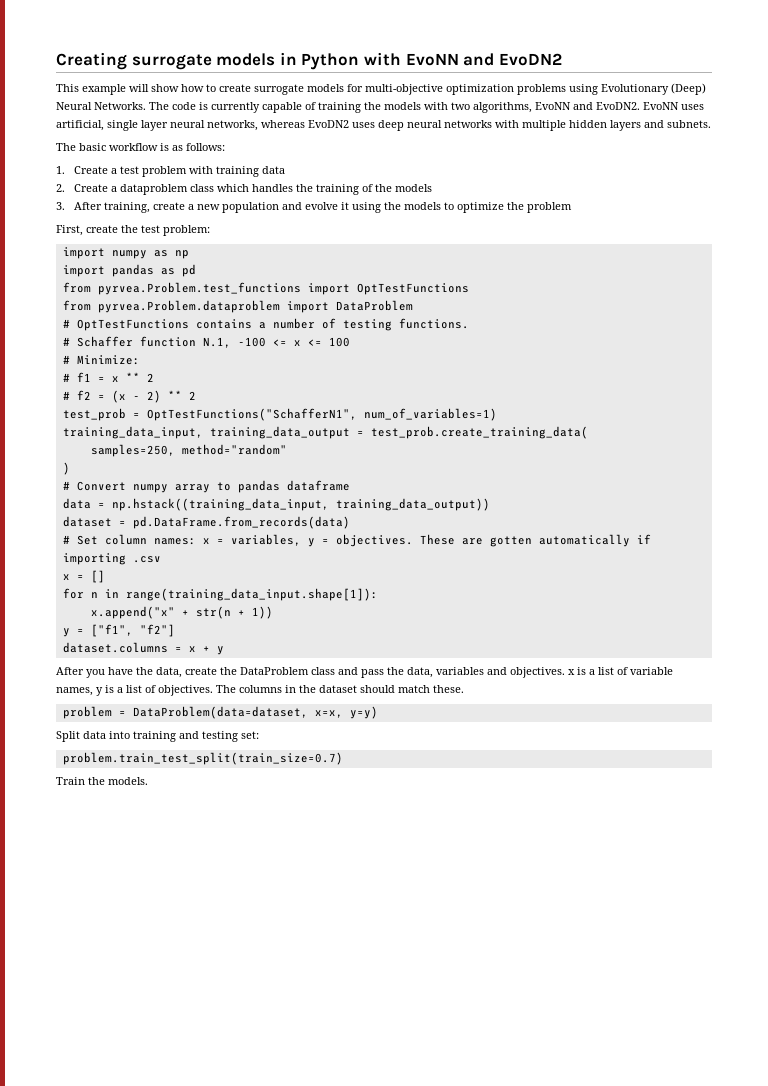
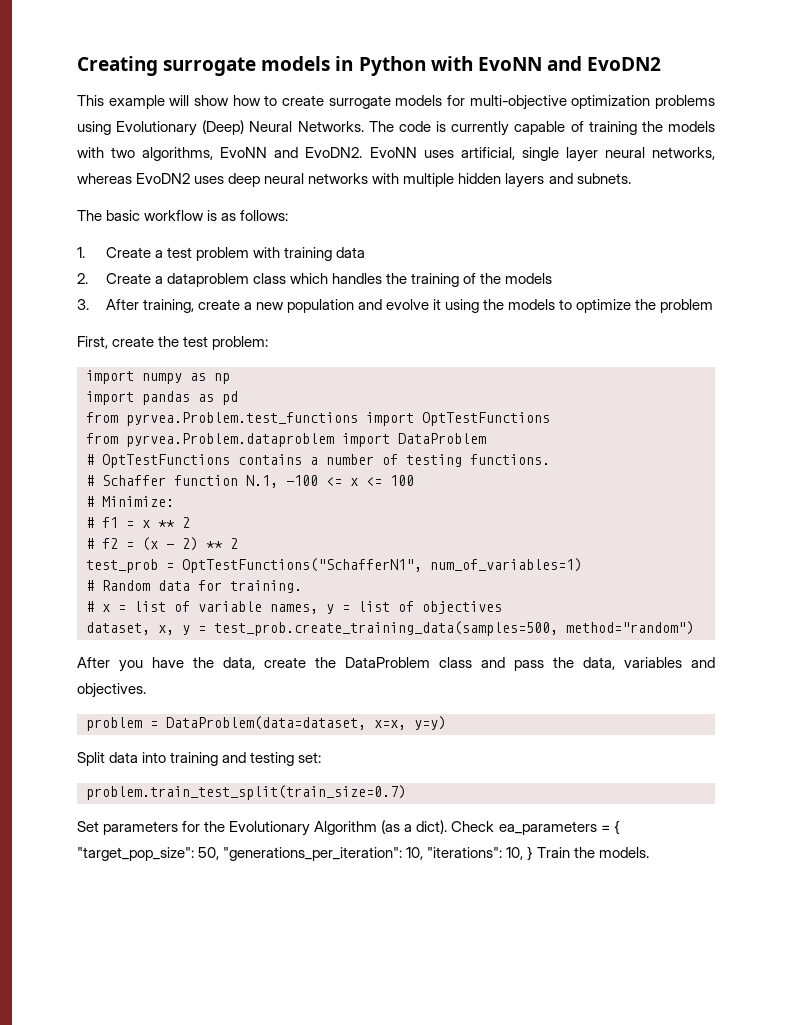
- training_data_input, training_data_output = test_prob.create_training_data(
- samples=250, method="random"
- )
- # Convert numpy array to pandas dataframe
- data = np.hstack((training_data_input, training_data_output))
- dataset = pd.DataFrame.from_records(data)
- # Set column names: x = variables, y = objectives. These are gotten automatically if importing .csv
- x = []
- for n in range(training_data_input.shape[1]):
- x.append("x" + str(n + 1))
- y = ["f1", "f2"]
- dataset.columns = x + y
+ # Random data for training.
+ # x = list of variable names, y = list of objectives
+ dataset, x, y = test_prob.create_training_data(samples=500, method="random")
- After you have the data, create the DataProblem class and pass the data, variables and objectives. x is a list of variable names, y is a list of objectives. The columns in the dataset should match these.
+ After you have the data, create the DataProblem class and pass the data, variables and objectives.
- Train the models.
+ Set parameters for the Evolutionary Algorithm (as a dict). Check ea_parameters = { "target_pop_size": 50, "generations_per_iteration": 10, "iterations": 10, } Train the models.

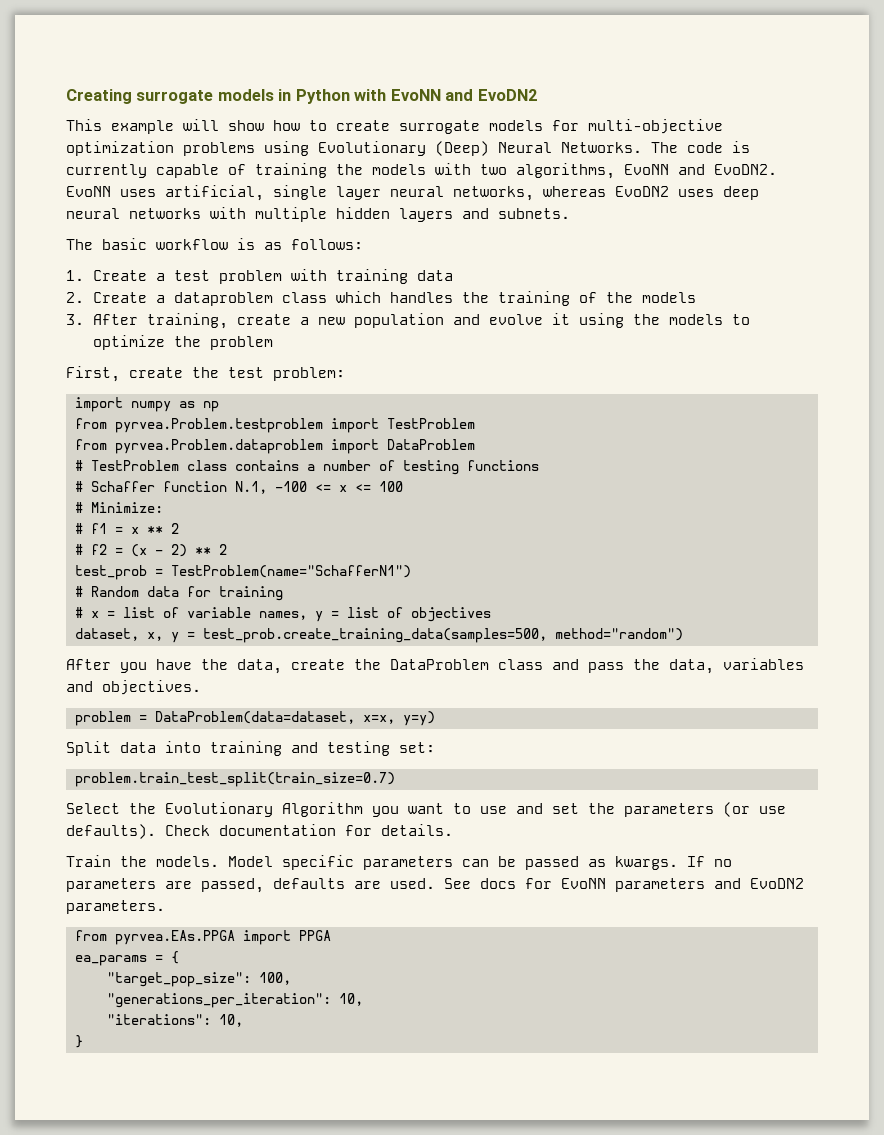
- import pandas as pd
- from pyrvea.Problem.test_functions import OptTestFunctions
+ from pyrvea.Problem.testproblem import TestProblem
- # OptTestFunctions contains a number of testing functions.
+ # TestProblem class contains a number of testing functions
- test_prob = OptTestFunctions("SchafferN1", num_of_variables=1)
+ test_prob = TestProblem(name="SchafferN1")
- # Random data for training.
+ # Random data for training
- Set parameters for the Evolutionary Algorithm (as a dict). Check ea_parameters = { "target_pop_size": 50, "generations_per_iteration": 10, "iterations": 10, } Train the models.
+ Select the Evolutionary Algorithm you want to use and set the parameters (or use defaults). Check documentation for details.
+ Train the models. Model specific parameters can be passed as kwargs. If no parameters are passed, defaults are used. See docs for EvoNN parameters and EvoDN2 parameters.
+ from pyrvea.EAs.PPGA import PPGA
+ ea_params = {
+ "target_pop_size": 100,
+ "generations_per_iteration": 10,
+ "iterations": 10,
+ }

